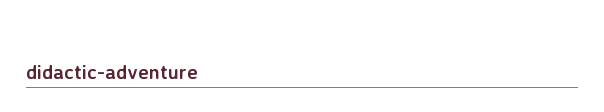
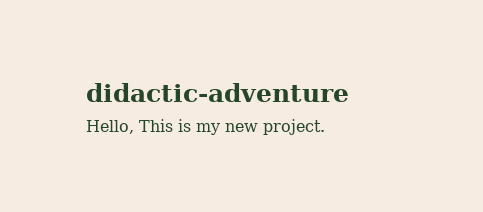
+ Hello, This is my new project.

